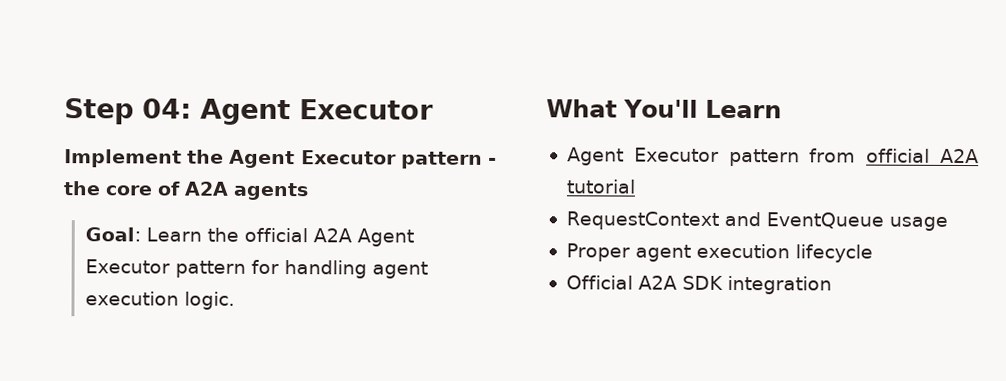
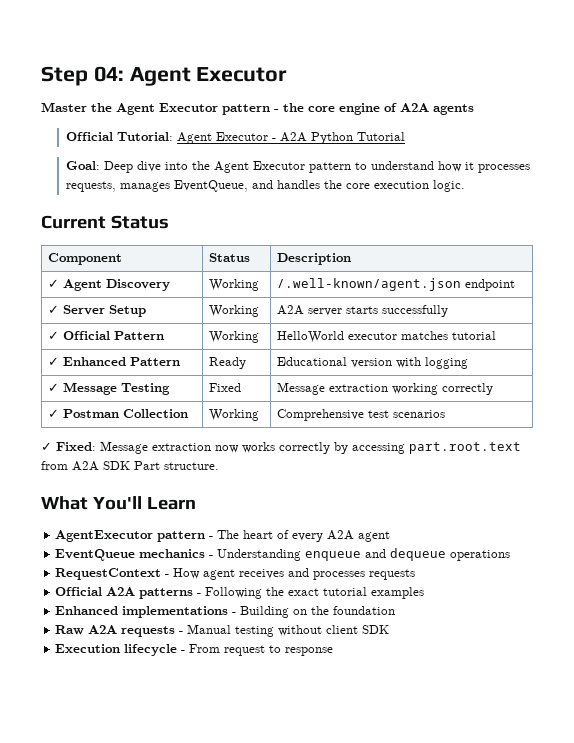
- Implement the Agent Executor pattern - the core of A2A agents
+ Master the Agent Executor pattern - the core engine of A2A agents
- Goal: Learn the official A2A Agent Executor pattern for handling agent execution logic.
+ Official Tutorial: Agent Executor - A2A Python Tutorial
+ Goal: Deep dive into the Agent Executor pattern to understand how it processes requests, manages EventQueue, and handles the core execution logic.
+ Current Status
+ Component | Status | Description
+ ✓ Agent Discovery | Working | /.well-known/agent.json endpoint
+ ✓ Server Setup | Working | A2A server starts successfully
+ ✓ Official Pattern | Working | HelloWorld executor matches tutorial
+ ✓ Enhanced Pattern | Ready | Educational version with logging
+ ✓ Message Testing | Fixed | Message extraction working correctly
+ ✓ Postman Collection | Working | Comprehensive test scenarios
+ ✓ Fixed: Message extraction now works correctly by accessing part.root.text from A2A SDK Part structure.
  What You'll Learn
- Agent Executor pattern from official A2A tutorial
- RequestContext and EventQueue usage
- Proper agent execution lifecycle
- Official A2A SDK integration
+ AgentExecutor pattern - The heart of every A2A agent
+ EventQueue mechanics - Understanding enqueue and dequeue operations
+ RequestContext - How agent receives and processes requests
+ Official A2A patterns - Following the exact tutorial examples
+ Enhanced implementations - Building on the foundation
+ Raw A2A requests - Manual testing without client SDK
+ Execution lifecycle - From request to response

